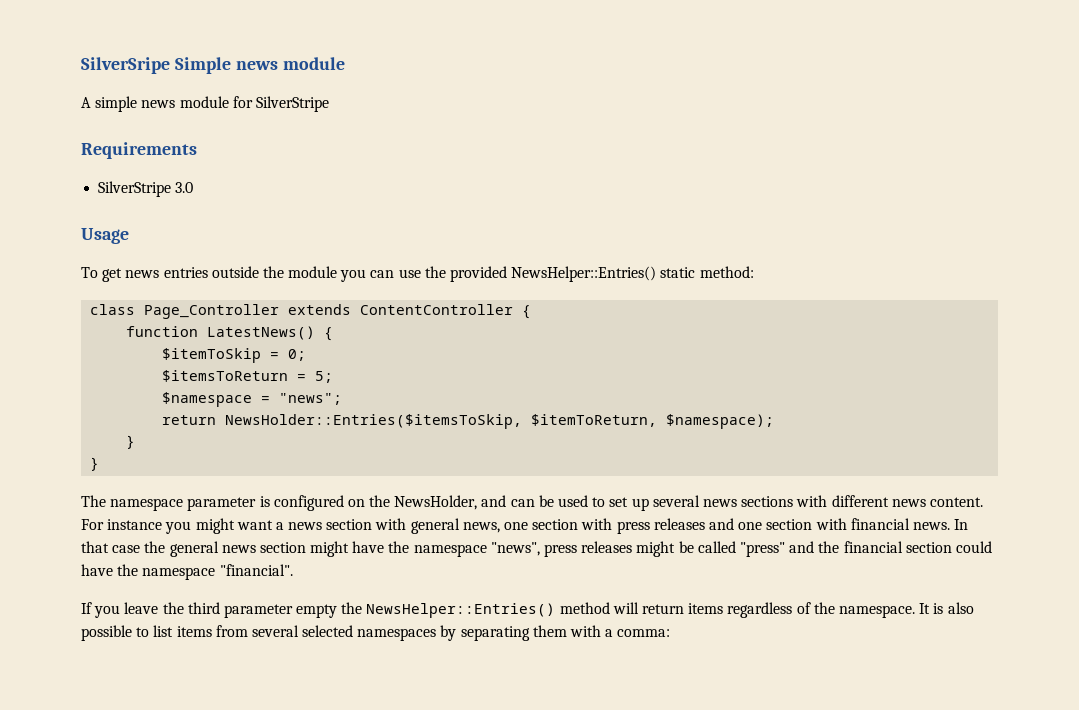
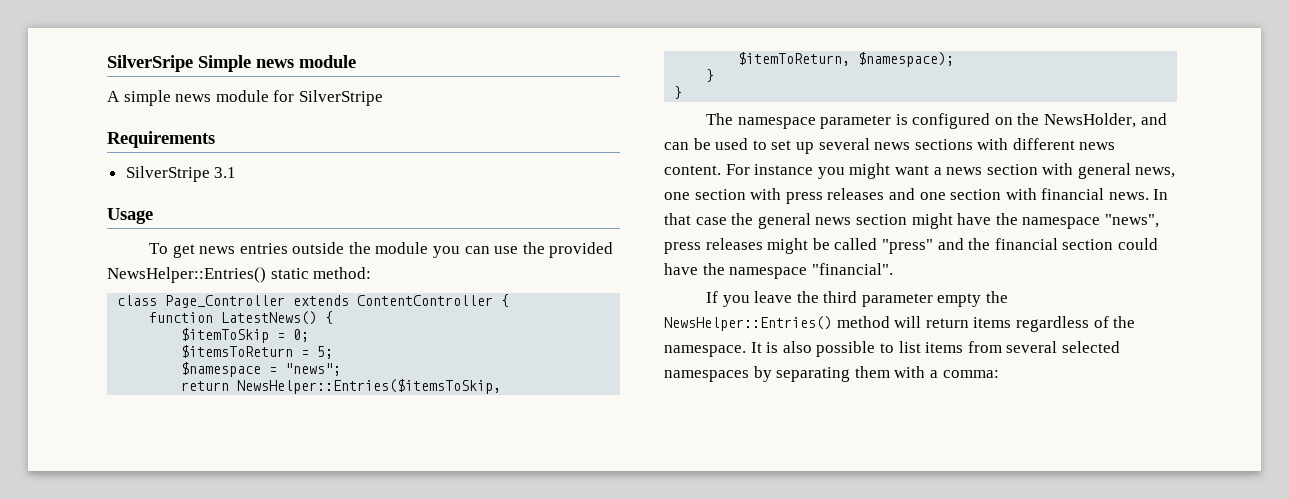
- SilverStripe 3.0
+ SilverStripe 3.1
- return NewsHolder::Entries($itemsToSkip, $itemToReturn, $namespace);
+ return NewsHelper::Entries($itemsToSkip, $itemToReturn, $namespace);

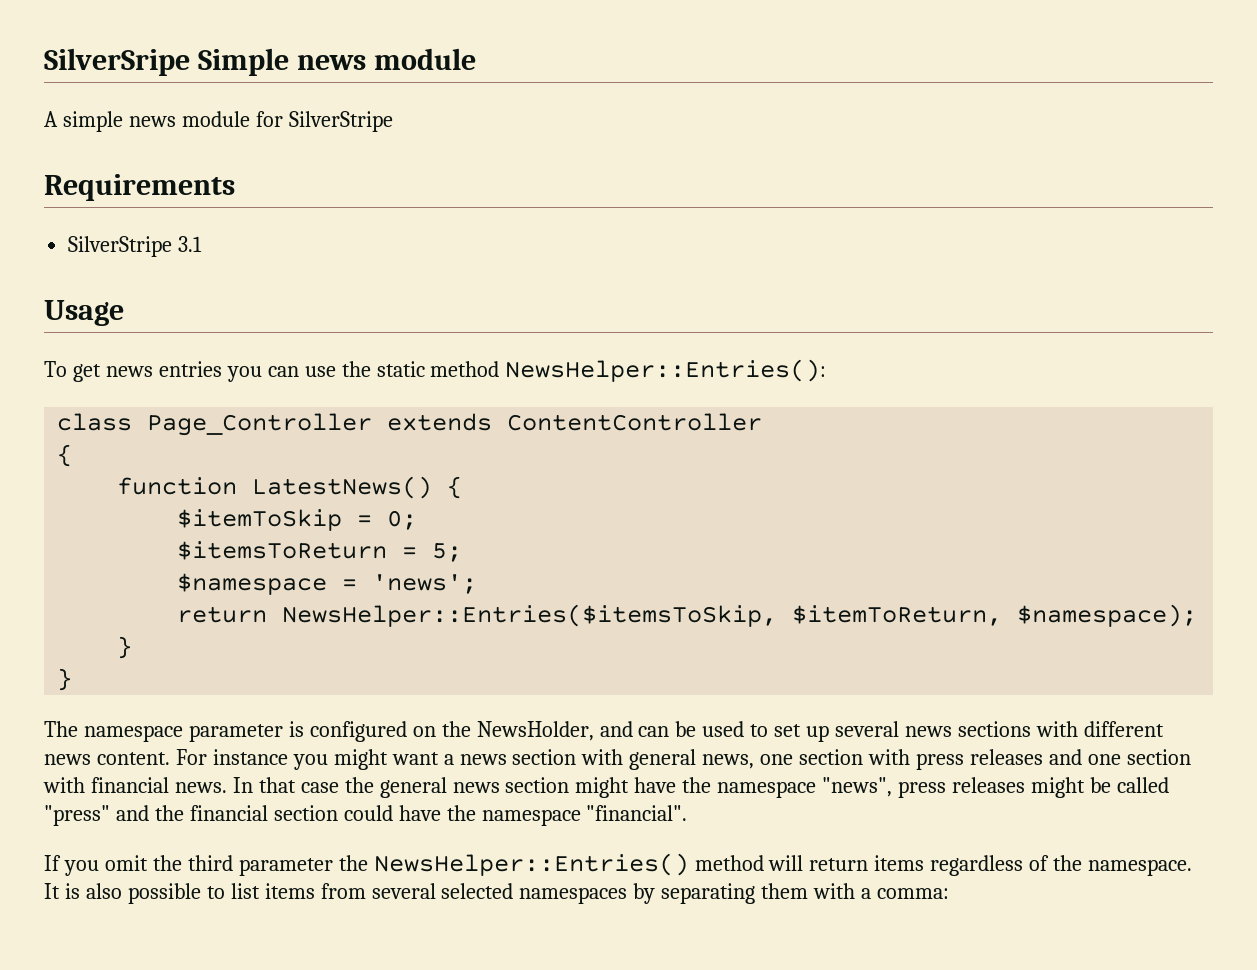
- To get news entries outside the module you can use the provided NewsHelper::Entries() static method:
+ To get news entries you can use the static method NewsHelper::Entries():
- class Page_Controller extends ContentController {
+ class Page_Controller extends ContentController
+ {
- $namespace = "news";
+ $namespace = 'news';
- If you leave the third parameter empty the NewsHelper::Entries() method will return items regardless of the namespace.
+ If you omit the third parameter the NewsHelper::Entries() method will return items regardless of the namespace.

